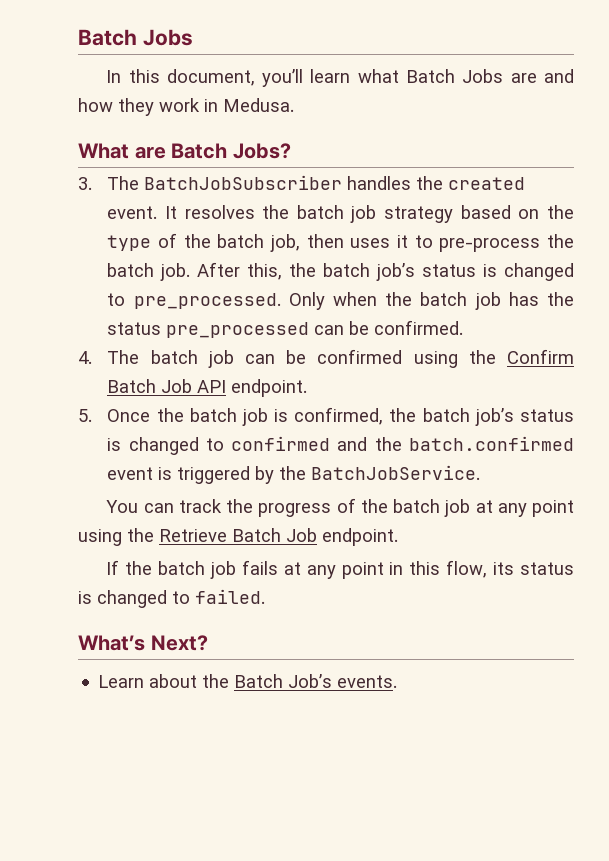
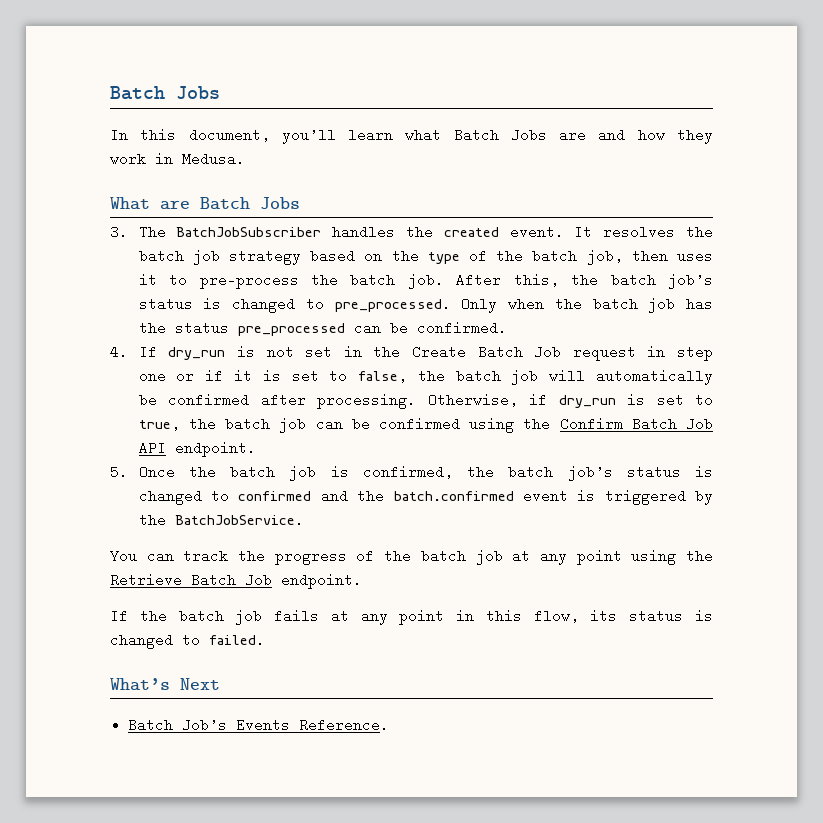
- What are Batch Jobs?
+ What are Batch Jobs
- 4. The batch job can be confirmed using the Confirm Batch Job API endpoint.
+ 4. If dry_run is not set in the Create Batch Job request in step one or if it is set to false, the batch job will automatically be confirmed after processing. Otherwise, if dry_run is set to true, the batch job can be confirmed using the Confirm Batch Job API endpoint.
- What’s Next?
- Learn about the Batch Job’s events.
+ What’s Next
+ Batch Job’s Events Reference.

